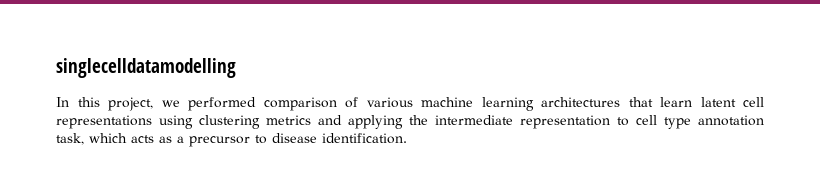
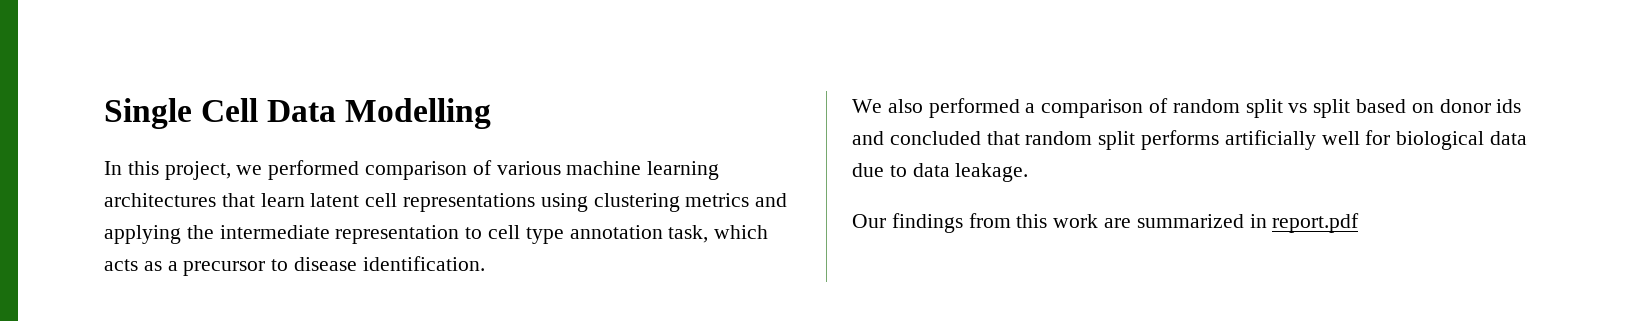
- singlecelldatamodelling
+ Single Cell Data Modelling
+ We also performed a comparison of random split vs split based on donor ids and concluded that random split performs artificially well for biological data due to data leakage.
+ Our findings from this work are summarized in report.pdf

